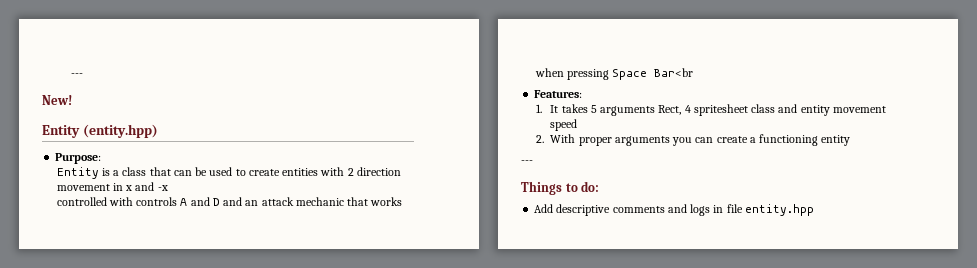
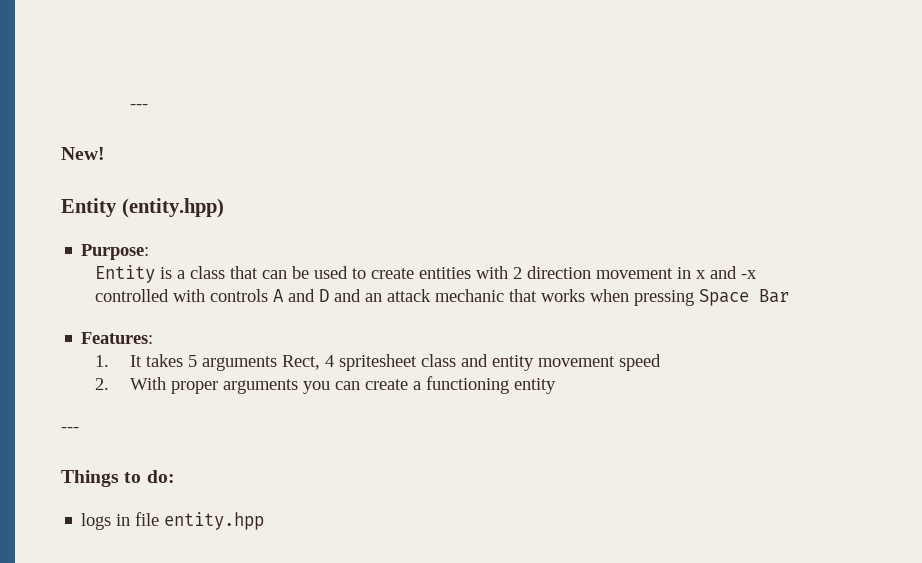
- controlled with controls A and D and an attack mechanic that works when pressing Space Bar<br
+ controlled with controls A and D and an attack mechanic that works when pressing Space Bar
- Add descriptive comments and logs in file entity.hpp
+ logs in file entity.hpp

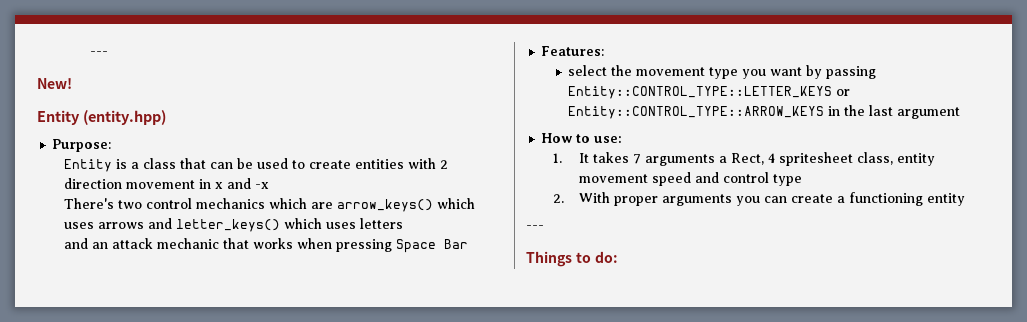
- controlled with controls A and D and an attack mechanic that works when pressing Space Bar
+ There's two control mechanics which are arrow_keys() which uses arrows and letter_keys() which uses letters
+ and an attack mechanic that works when pressing Space Bar
+ select the movement type you want by passing Entity::CONTROL_TYPE::LETTER_KEYS or Entity::CONTROL_TYPE::ARROW_KEYS in the last argument
+ How to use:
- 1. It takes 5 arguments Rect, 4 spritesheet class and entity movement speed
+ 1. It takes 7 arguments a Rect, 4 spritesheet class, entity movement speed and control type
- logs in file entity.hpp

